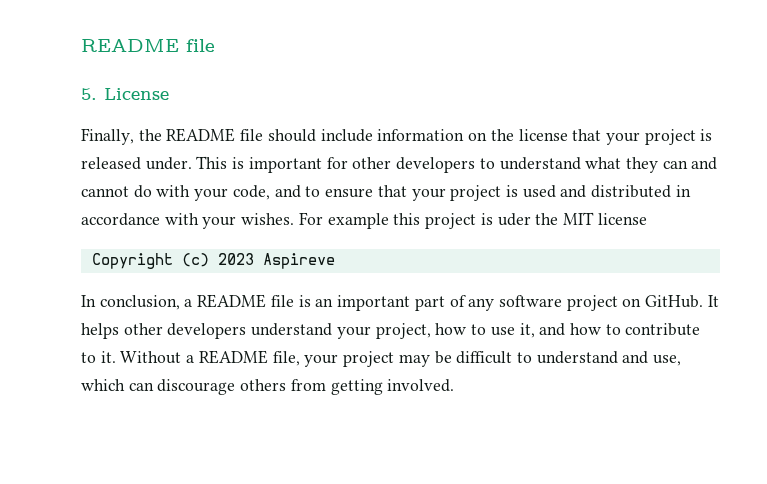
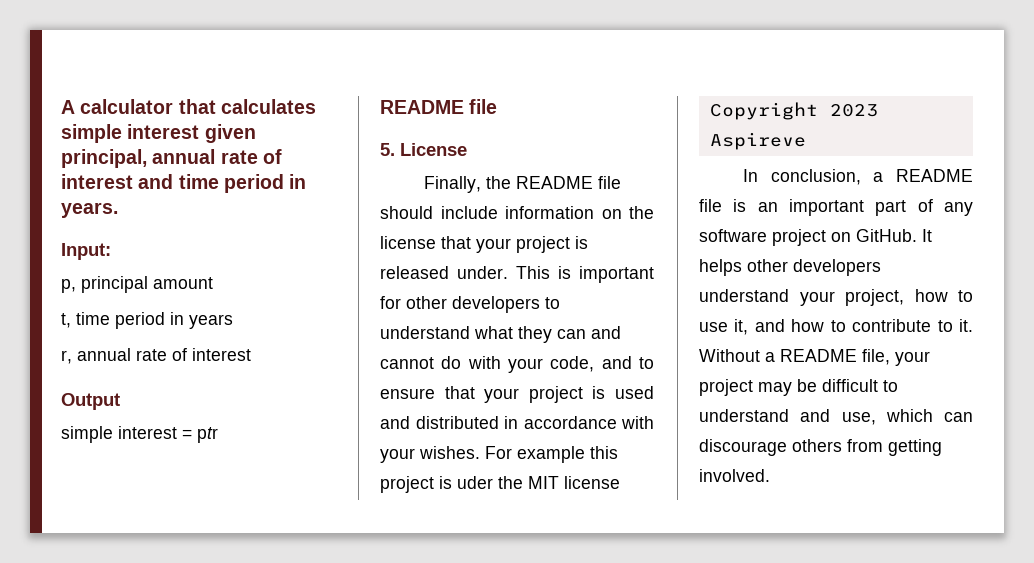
+ A calculator that calculates simple interest given principal, annual rate of interest and time period in years.
+ Input:
+ p, principal amount
+ t, time period in years
+ r, annual rate of interest
+ Output
+ simple interest = ptr
- Copyright (c) 2023 Aspireve
+ Copyright 2023 Aspireve

